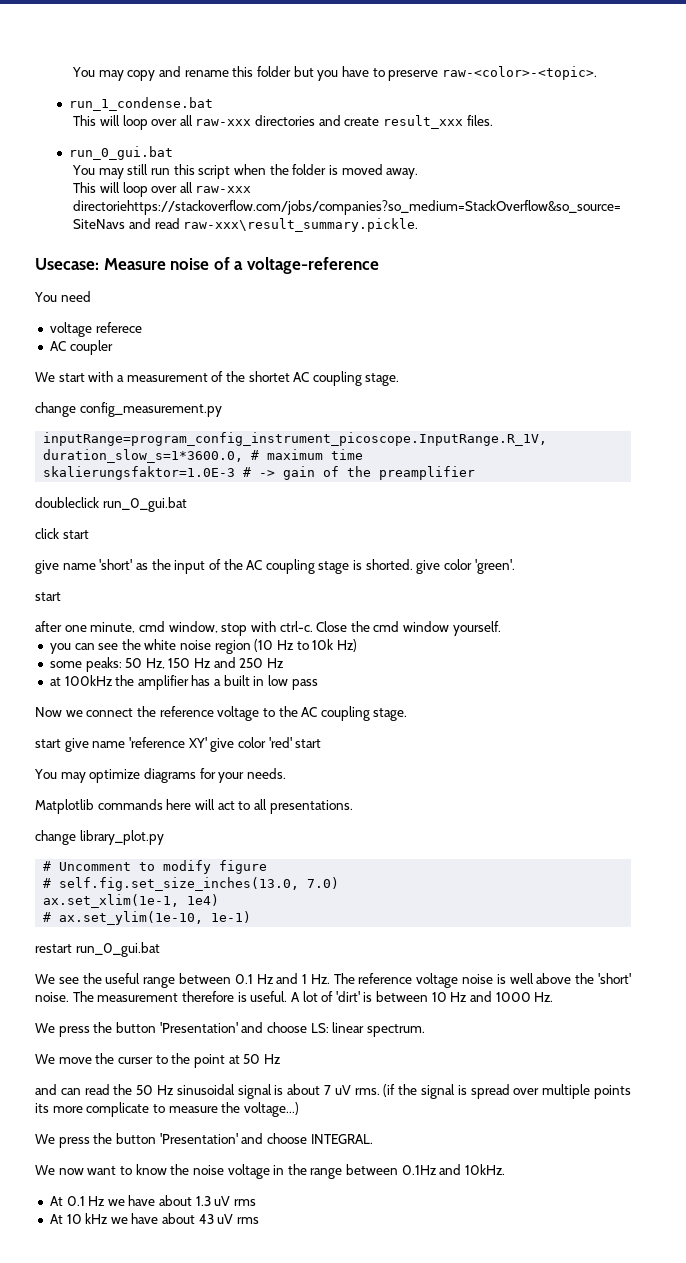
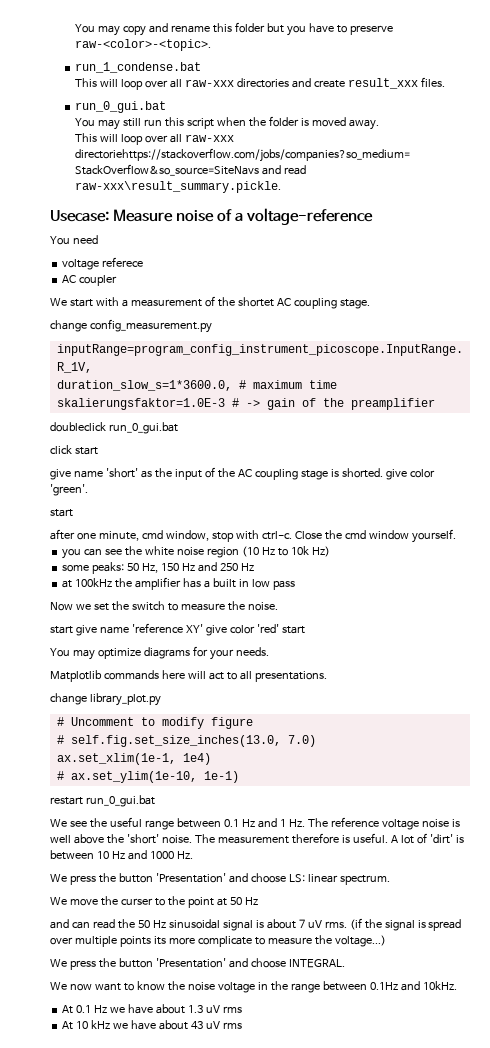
- Now we connect the reference voltage to the AC coupling stage.
+ Now we set the switch to measure the noise.

